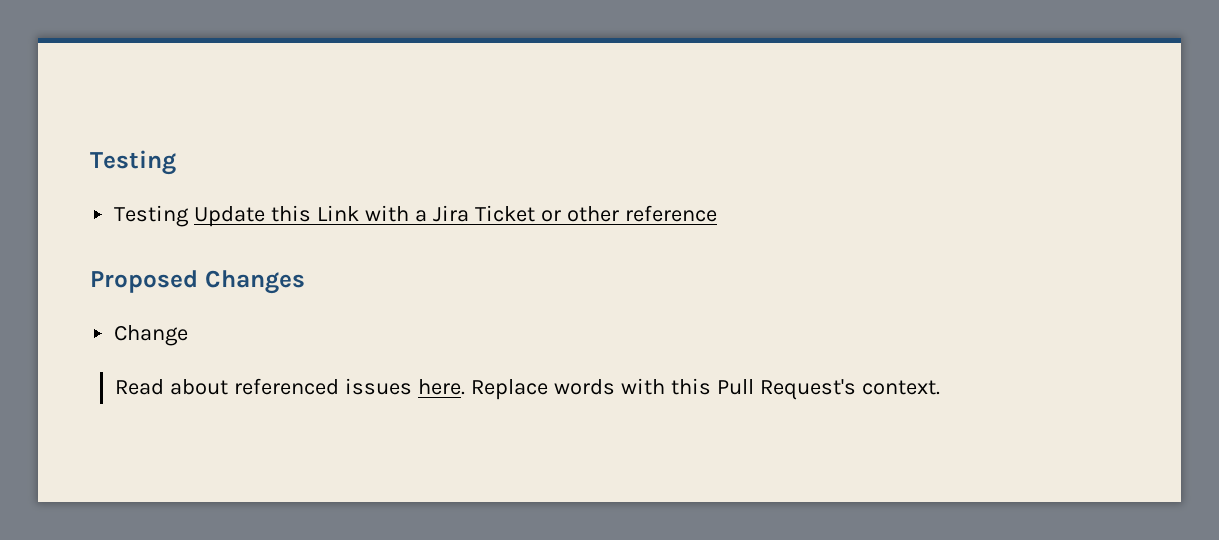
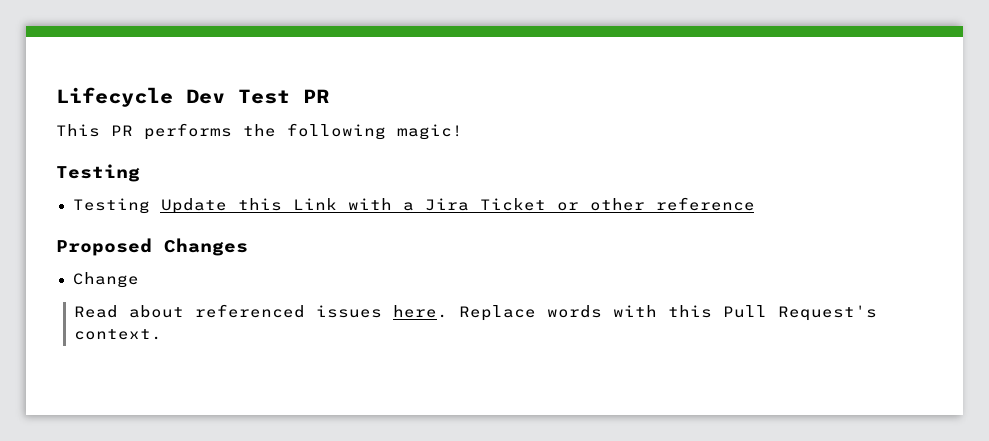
+ Lifecycle Dev Test PR
+ This PR performs the following magic!

